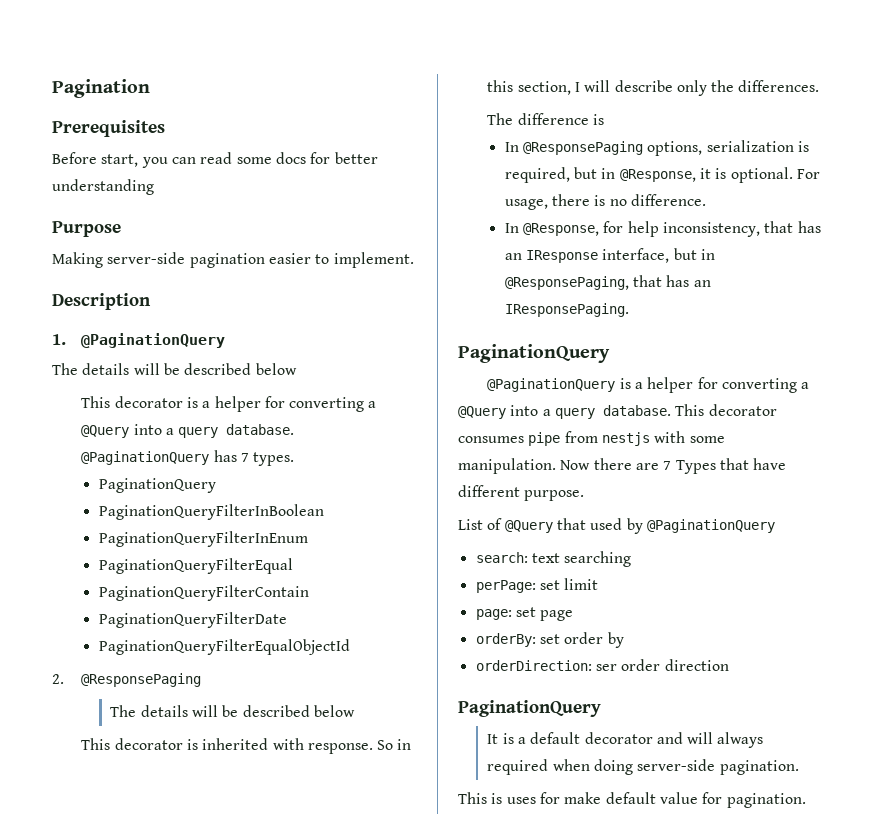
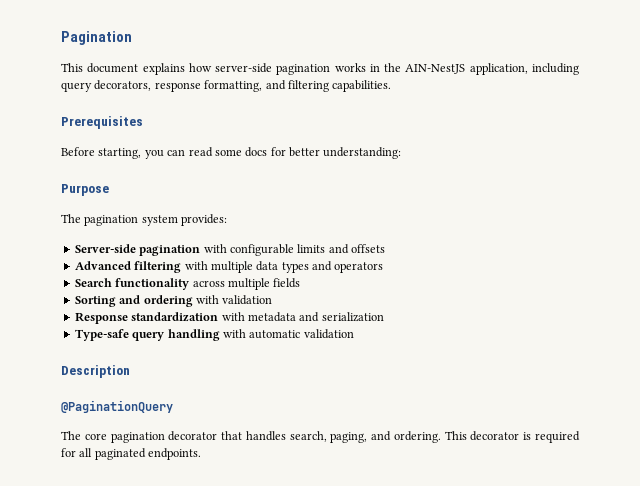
+ This document explains how server-side pagination works in the AIN-NestJS application, including query decorators, response formatting, and filtering capabilities.
- Before start, you can read some docs for better understanding
+ Before starting, you can read some docs for better understanding:
- Making server-side pagination easier to implement.
+ The pagination system provides:
+ Server-side pagination with configurable limits and offsets
+ Advanced filtering with multiple data types and operators
+ Search functionality across multiple fields
+ Sorting and ordering with validation
+ Response standardization with metadata and serialization
+ Type-safe query handling with automatic validation
- 1. @PaginationQuery
- The details will be described below
- This decorator is a helper for converting a @Query into a query database. @PaginationQuery has 7 types.
- PaginationQuery
- PaginationQueryFilterInBoolean
- PaginationQueryFilterInEnum
- PaginationQueryFilterEqual
- PaginationQueryFilterContain
- PaginationQueryFilterDate
- PaginationQueryFilterEqualObjectId
- 2. @ResponsePaging
- The details will be described below
- This decorator is inherited with response. So in this section, I will describe only the differences.
- The difference is
- In @ResponsePaging options, serialization is required, but in @Response, it is optional. For usage, there is no difference.
- In @Response, for help inconsistency, that has an IResponse interface, but in @ResponsePaging, that has an IResponsePaging.
- PaginationQuery
- @PaginationQuery is a helper for converting a @Query into a query database. This decorator consumes pipe from nestjs with some manipulation. Now there are 7 Types that have different purpose.
- List of @Query that used by @PaginationQuery
- search: text searching
- perPage: set limit
- page: set page
- orderBy: set order by
- orderDirection: ser order direction
- PaginationQuery
- It is a default decorator and will always required when doing server-side pagination.
- This is uses for make default value for pagination.
+ @PaginationQuery
+ The core pagination decorator that handles search, paging, and ordering. This decorator is required for all paginated endpoints.

